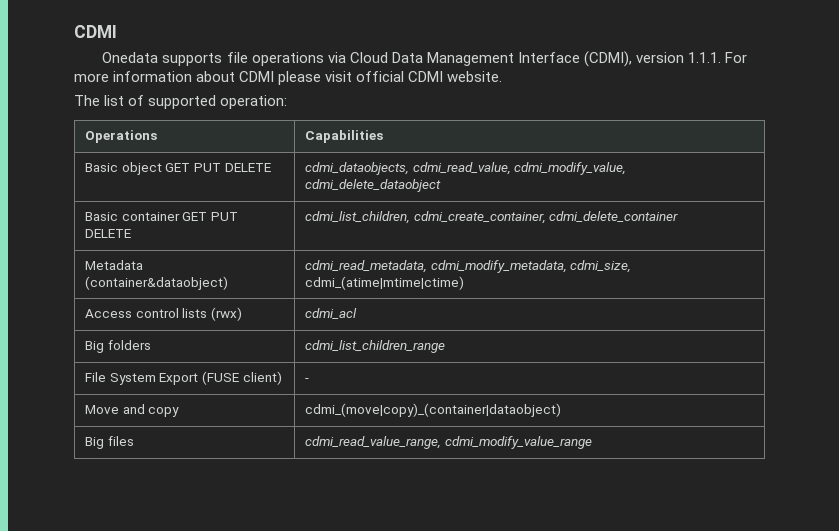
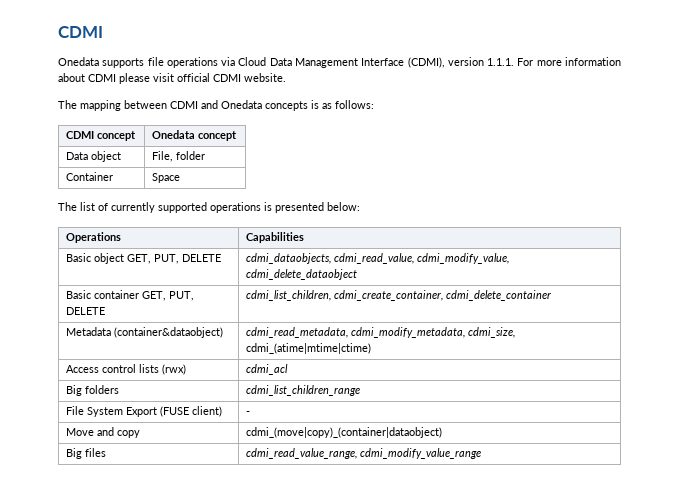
- The list of supported operation:
+ The mapping between CDMI and Onedata concepts is as follows:
+ CDMI concept | Onedata concept
+ Data object | File, folder
+ Container | Space
+ The list of currently supported operations is presented below:
- Basic object GET PUT DELETE | cdmi_dataobjects, cdmi_read_value, cdmi_modify_value, cdmi_delete_dataobject
+ Basic object GET, PUT, DELETE | cdmi_dataobjects, cdmi_read_value, cdmi_modify_value, cdmi_delete_dataobject
- Basic container GET PUT DELETE | cdmi_list_children, cdmi_create_container, cdmi_delete_container
+ Basic container GET, PUT, DELETE | cdmi_list_children, cdmi_create_container, cdmi_delete_container

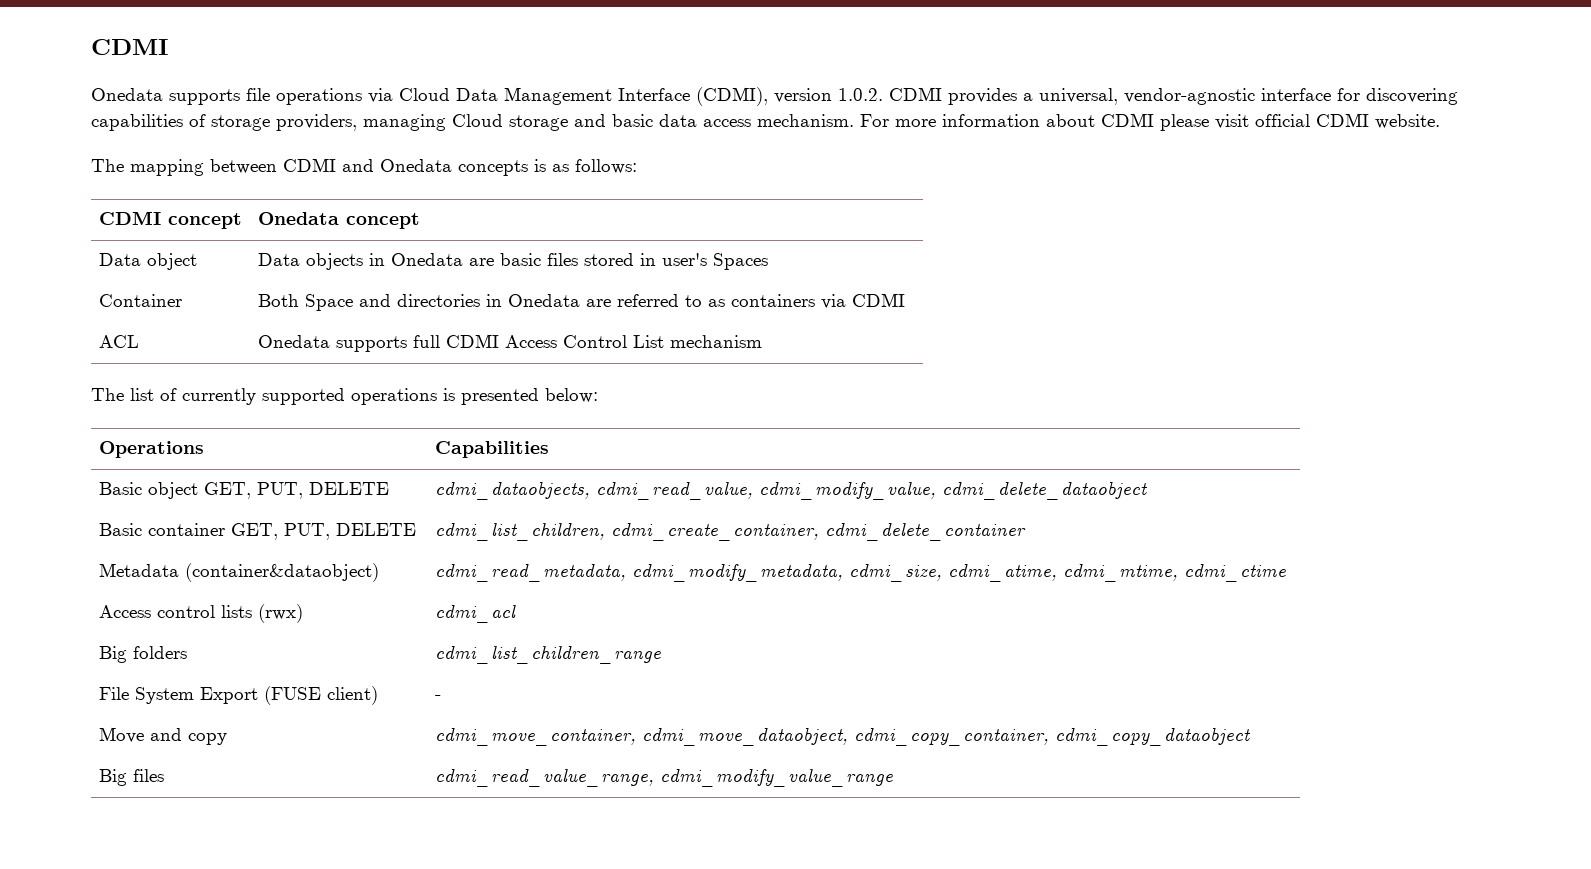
- Onedata supports file operations via Cloud Data Management Interface (CDMI), version 1.1.1. For more information about CDMI please visit official CDMI website.
+ Onedata supports file operations via Cloud Data Management Interface (CDMI), version 1.0.2. CDMI provides a universal, vendor-agnostic interface for discovering capabilities of storage providers, managing Cloud storage and basic data access mechanism. For more information about CDMI please visit official CDMI website.
- Data object | File, folder
+ Data object | Data objects in Onedata are basic files stored in user's Spaces
- Container | Space
+ Container | Both Space and directories in Onedata are referred to as containers via CDMI
+ ACL | Onedata supports full CDMI Access Control List mechanism
- Metadata (container&dataobject) | cdmi_read_metadata, cdmi_modify_metadata, cdmi_size, cdmi_(atime|mtime|ctime)
+ Metadata (container&dataobject) | cdmi_read_metadata, cdmi_modify_metadata, cdmi_size, cdmi_atime, cdmi_mtime, cdmi_ctime
- Move and copy | cdmi_(move|copy)_(container|dataobject)
+ Move and copy | cdmi_move_container, cdmi_move_dataobject, cdmi_copy_container, cdmi_copy_dataobject

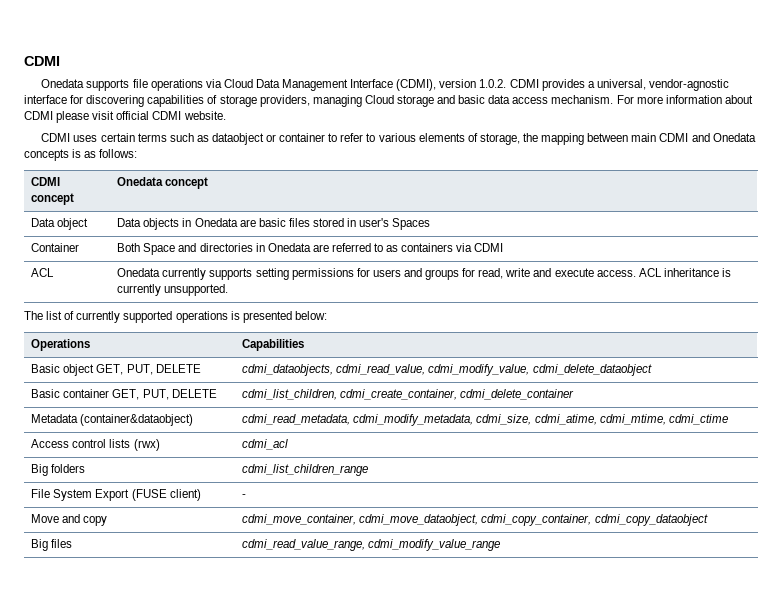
- The mapping between CDMI and Onedata concepts is as follows:
+ CDMI uses certain terms such as dataobject or container to refer to various elements of storage, the mapping between main CDMI and Onedata concepts is as follows:
- ACL | Onedata supports full CDMI Access Control List mechanism
+ ACL | Onedata currently supports setting permissions for users and groups for read, write and execute access. ACL inheritance is currently unsupported.

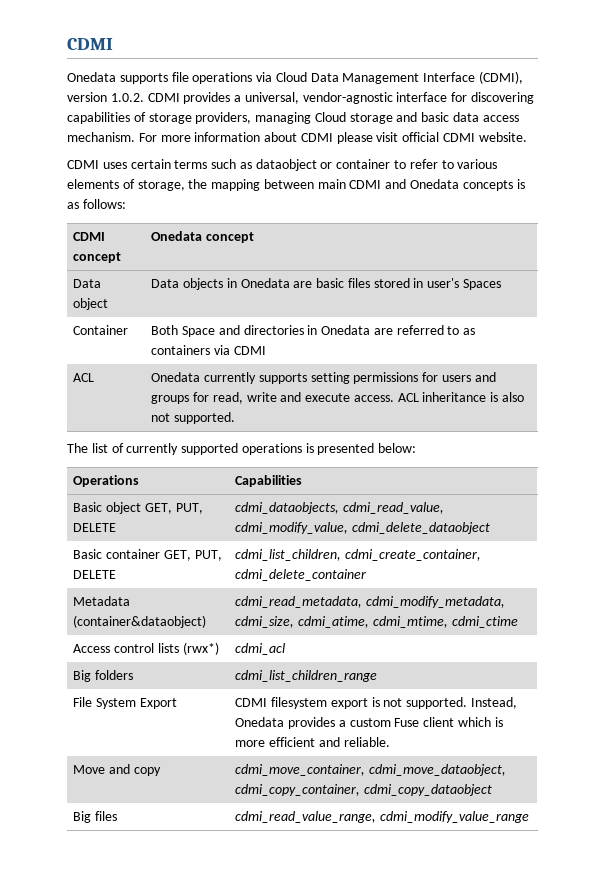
- ACL | Onedata currently supports setting permissions for users and groups for read, write and execute access. ACL inheritance is currently unsupported.
+ ACL | Onedata currently supports setting permissions for users and groups for read, write and execute access. ACL inheritance is also not supported.
- Access control lists (rwx) | cdmi_acl
+ Access control lists (rwx*) | cdmi_acl
- File System Export (FUSE client) | -
+ File System Export | CDMI filesystem export is not supported. Instead, Onedata provides a custom Fuse client which is more efficient and reliable.

